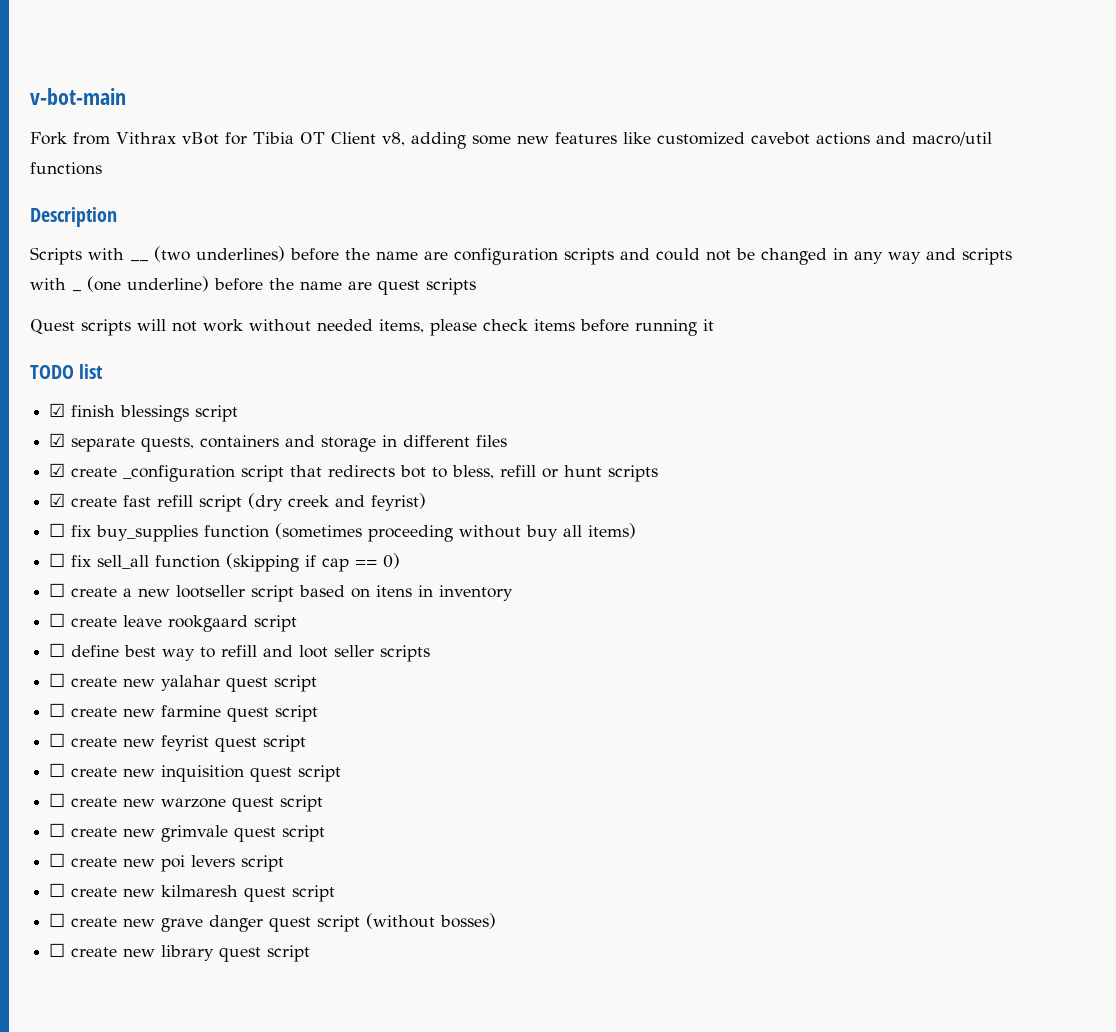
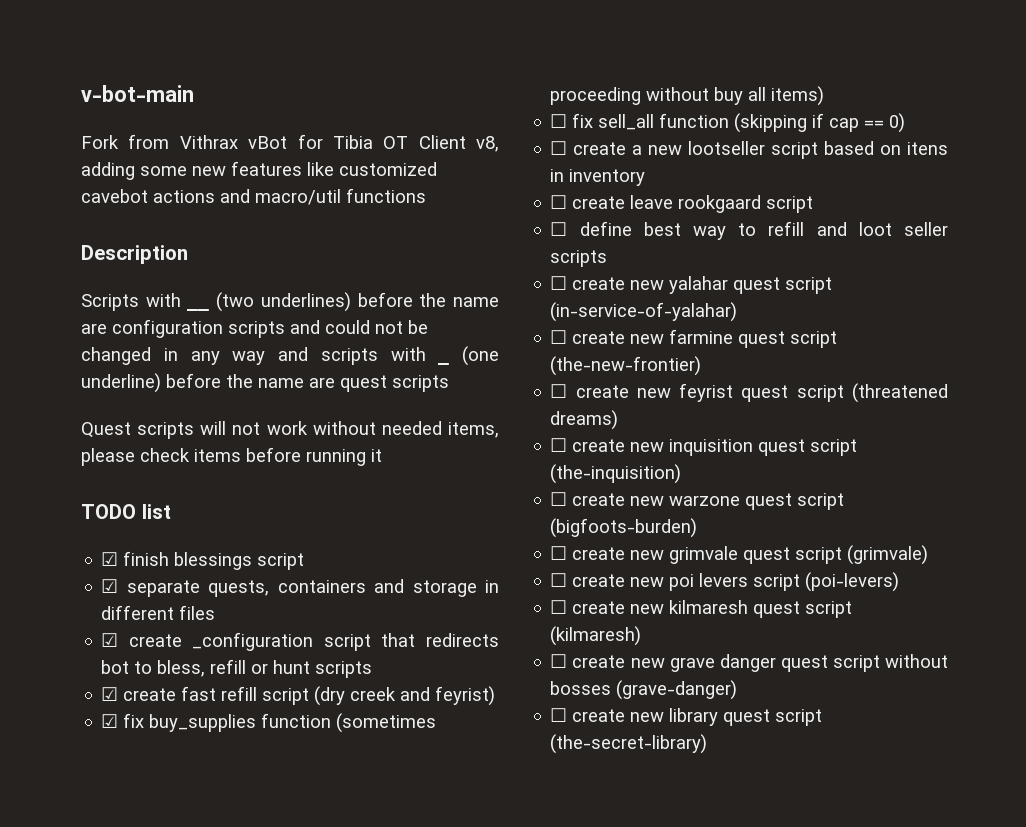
- ☐ fix buy_supplies function (sometimes proceeding without buy all items)
+ ☑ fix buy_supplies function (sometimes proceeding without buy all items)
- ☐ create new yalahar quest script
+ ☐ create new yalahar quest script (in-service-of-yalahar)
- ☐ create new farmine quest script
+ ☐ create new farmine quest script (the-new-frontier)
- ☐ create new feyrist quest script
+ ☐ create new feyrist quest script (threatened dreams)
- ☐ create new inquisition quest script
+ ☐ create new inquisition quest script (the-inquisition)
- ☐ create new warzone quest script
+ ☐ create new warzone quest script (bigfoots-burden)
- ☐ create new grimvale quest script
+ ☐ create new grimvale quest script (grimvale)
- ☐ create new poi levers script
+ ☐ create new poi levers script (poi-levers)
- ☐ create new kilmaresh quest script
+ ☐ create new kilmaresh quest script (kilmaresh)
- ☐ create new grave danger quest script (without bosses)
+ ☐ create new grave danger quest script without bosses (grave-danger)
- ☐ create new library quest script
+ ☐ create new library quest script (the-secret-library)

